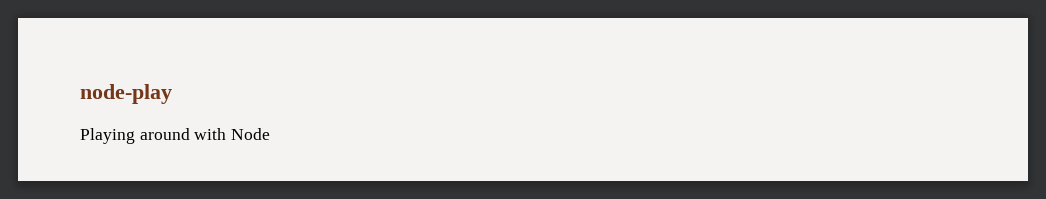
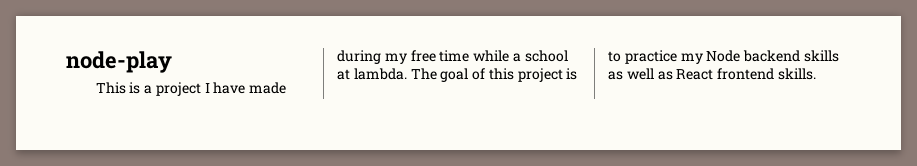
- Playing around with Node
+ This is a project I have made during my free time while a school at lambda. The goal of this project is to practice my Node backend skills as well as React frontend skills.

